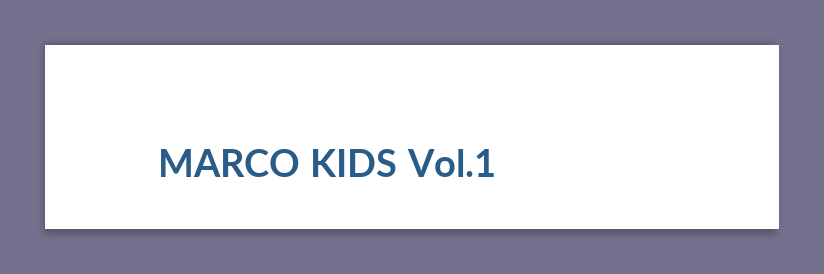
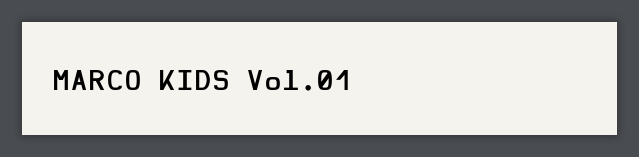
- MARCO KIDS Vol.1
+ MARCO KIDS Vol.01

